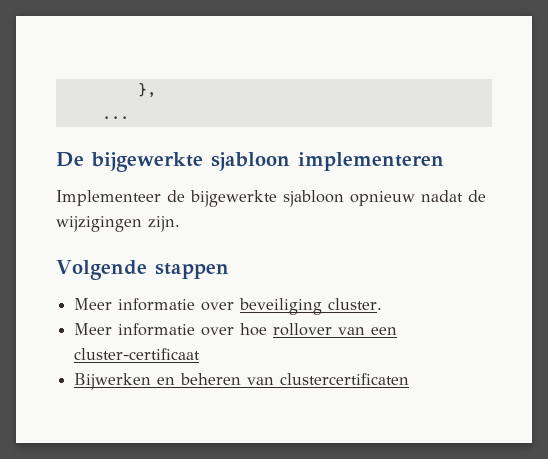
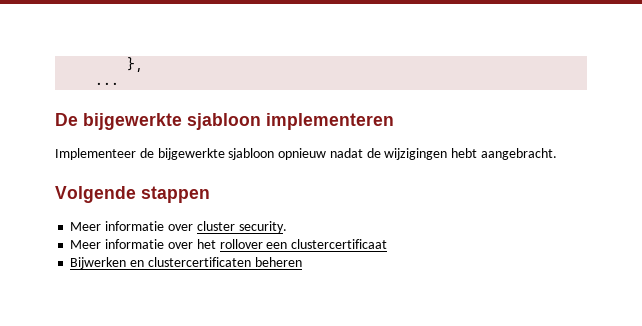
- Implementeer de bijgewerkte sjabloon opnieuw nadat de wijzigingen zijn.
+ Implementeer de bijgewerkte sjabloon opnieuw nadat de wijzigingen hebt aangebracht.
- Meer informatie over beveiliging cluster.
- Meer informatie over hoe rollover van een cluster-certificaat
+ Meer informatie over cluster security.
+ Meer informatie over het rollover een clustercertificaat
- Bijwerken en beheren van clustercertificaten
+ Bijwerken en clustercertificaten beheren

